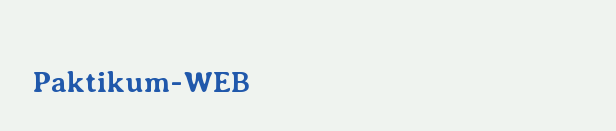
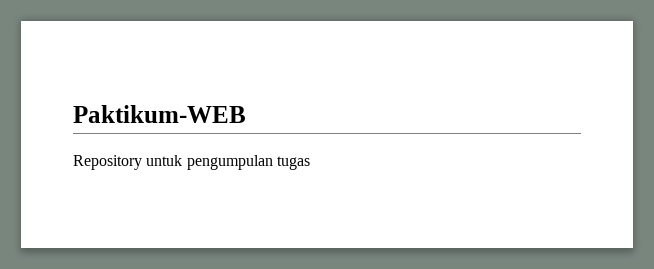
+ Repository untuk pengumpulan tugas

